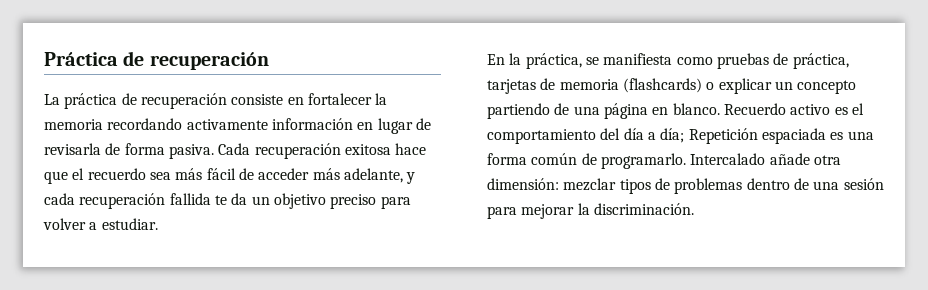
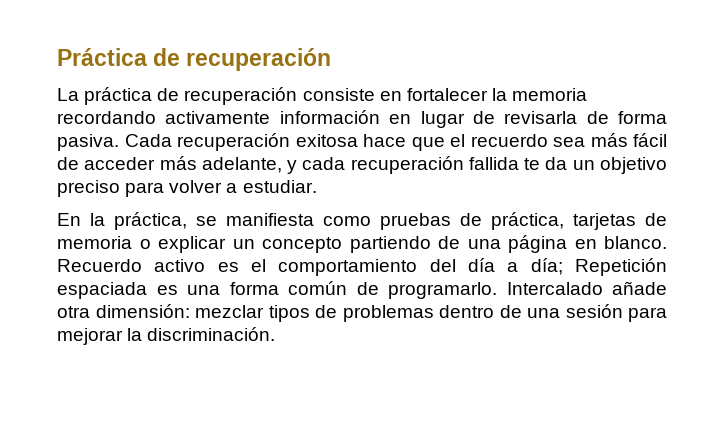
- En la práctica, se manifiesta como pruebas de práctica, tarjetas de memoria (flashcards) o explicar un concepto partiendo de una página en blanco.
+ En la práctica, se manifiesta como pruebas de práctica, tarjetas de memoria o explicar un concepto partiendo de una página en blanco.

